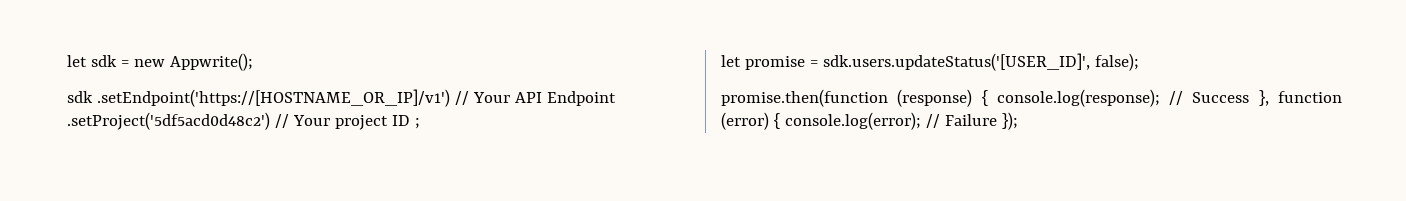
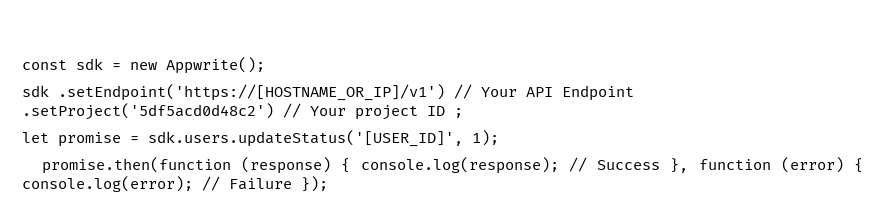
- let sdk = new Appwrite();
+ const sdk = new Appwrite();
- let promise = sdk.users.updateStatus('[USER_ID]', false);
+ let promise = sdk.users.updateStatus('[USER_ID]', 1);

